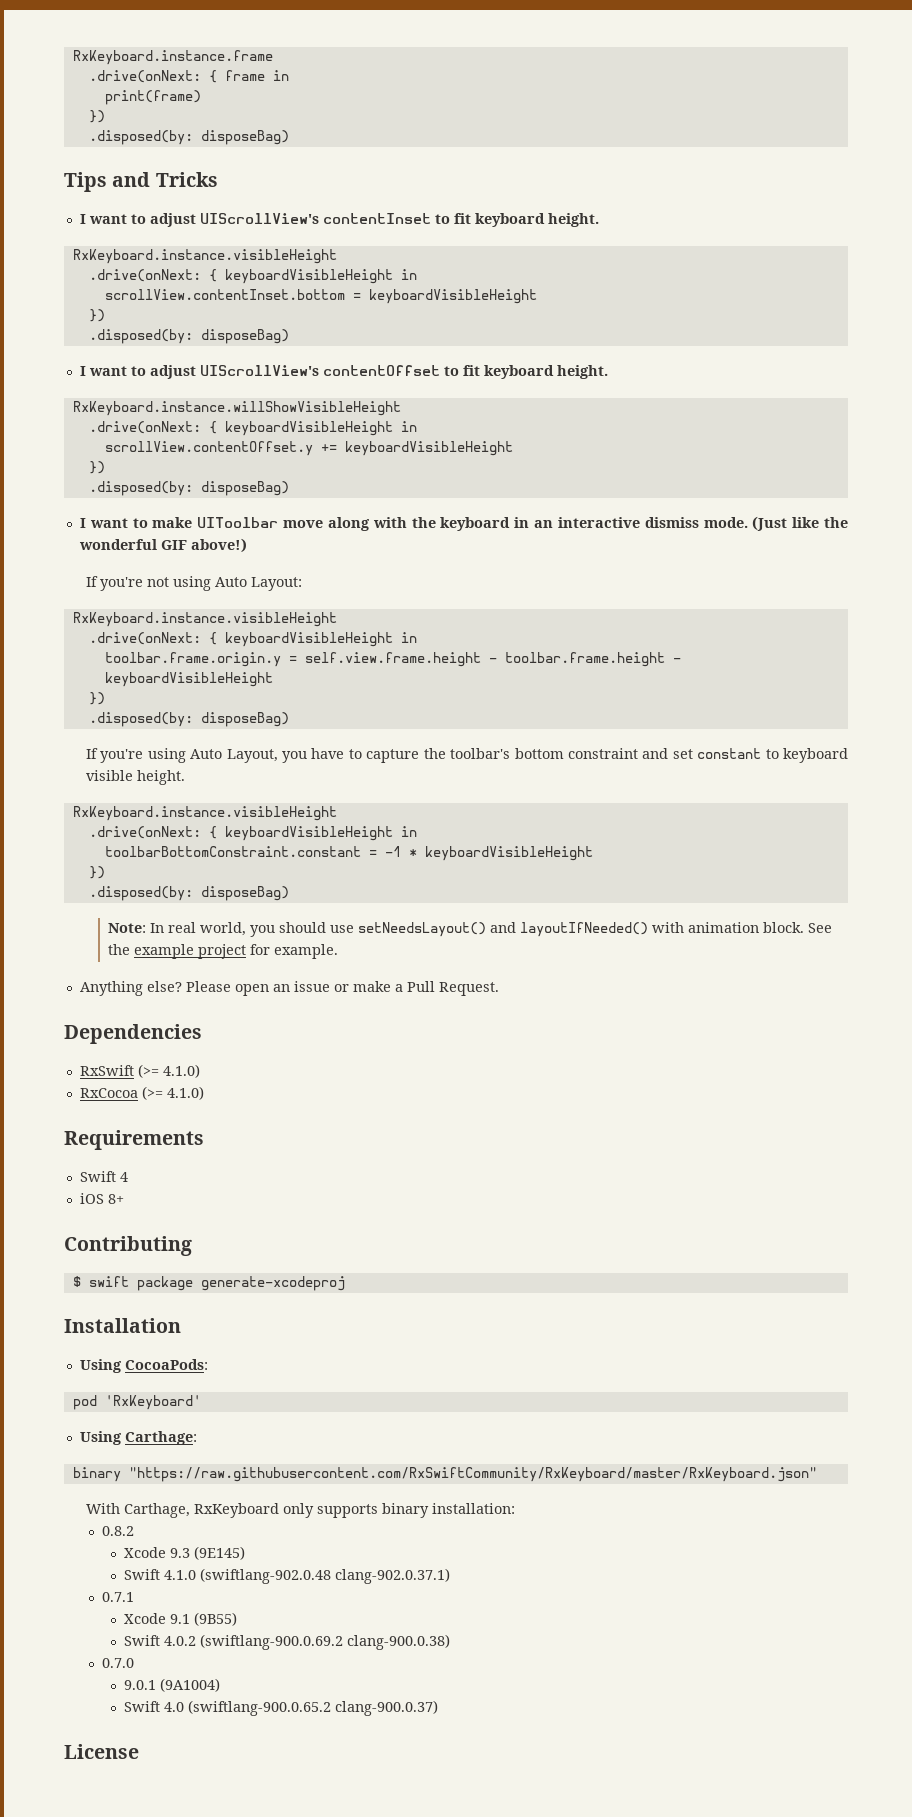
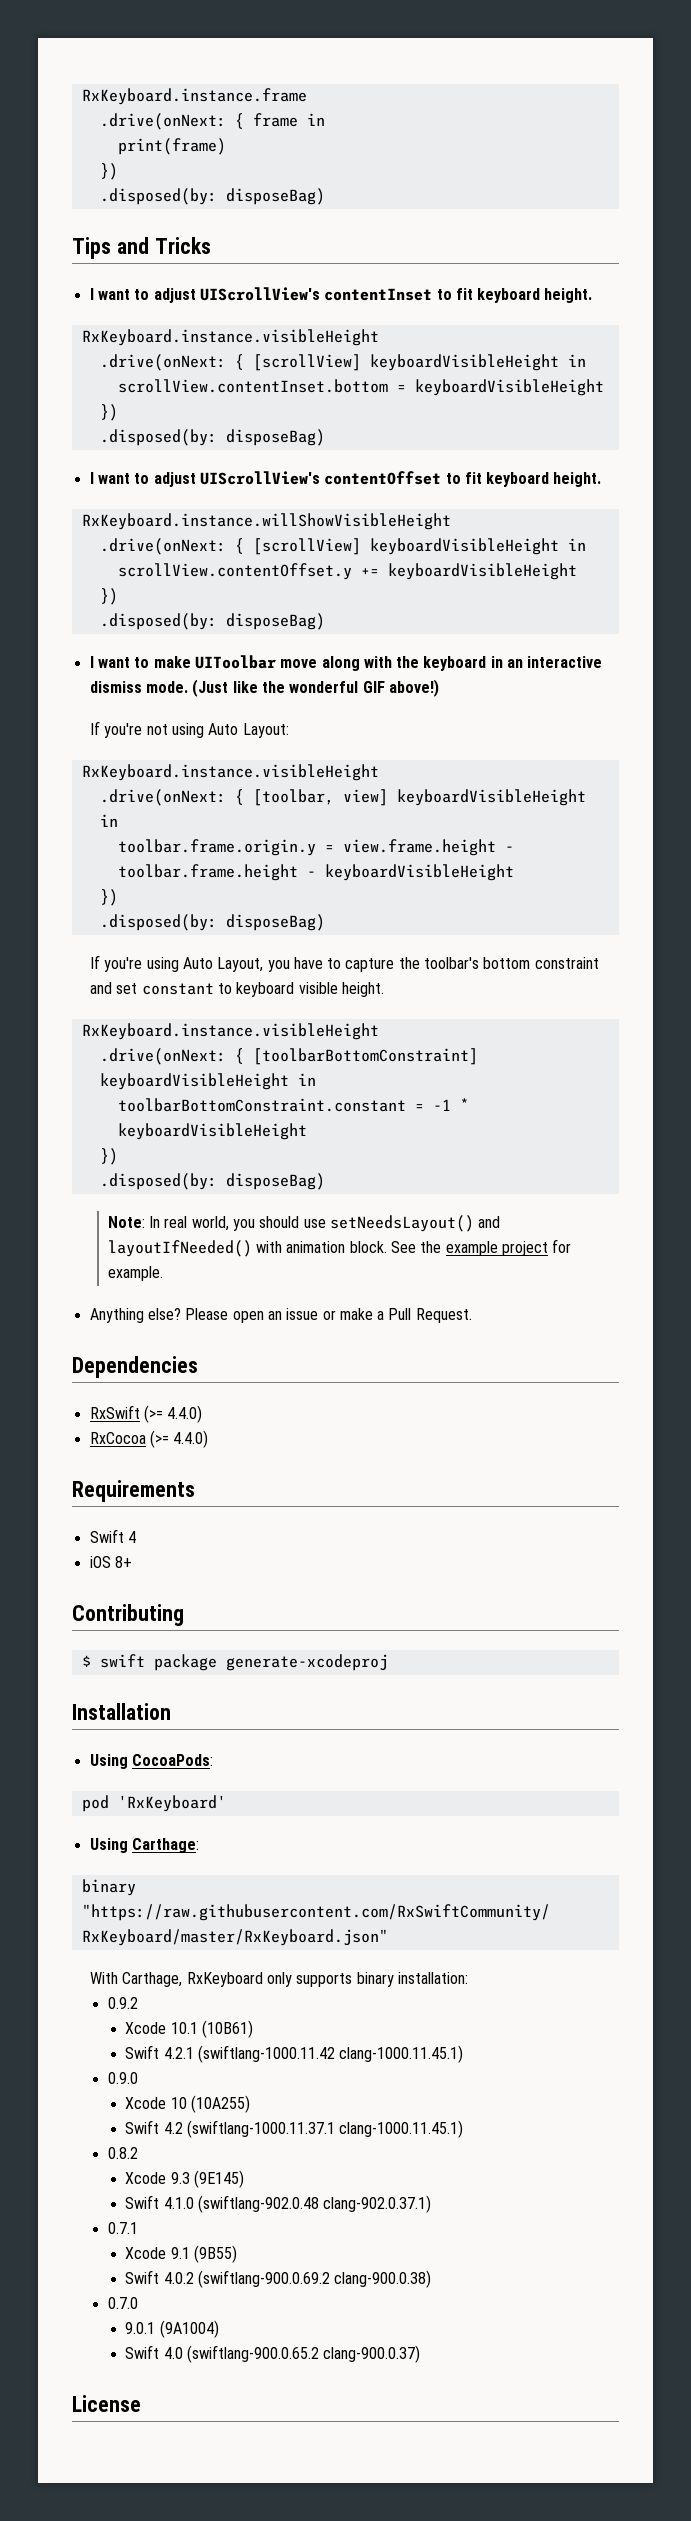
  I want to adjust UIScrollView's contentInset to fit keyboard height.
  RxKeyboard.instance.visibleHeight
- .drive(onNext: { keyboardVisibleHeight in
+ .drive(onNext: { [scrollView] keyboardVisibleHeight in
  RxKeyboard.instance.willShowVisibleHeight
- .drive(onNext: { keyboardVisibleHeight in
+ .drive(onNext: { [scrollView] keyboardVisibleHeight in
  If you're not using Auto Layout:
  RxKeyboard.instance.visibleHeight
- .drive(onNext: { keyboardVisibleHeight in
+ .drive(onNext: { [toolbar, view] keyboardVisibleHeight in
- toolbar.frame.origin.y = self.view.frame.height - toolbar.frame.height - keyboardVisibleHeight
+ toolbar.frame.origin.y = view.frame.height - toolbar.frame.height - keyboardVisibleHeight
  If you're using Auto Layout, you have to capture the toolbar's bottom constraint and set constant to keyboard visible height.
  RxKeyboard.instance.visibleHeight
- .drive(onNext: { keyboardVisibleHeight in
+ .drive(onNext: { [toolbarBottomConstraint] keyboardVisibleHeight in
- RxSwift (>= 4.1.0)
+ RxSwift (>= 4.4.0)
- RxCocoa (>= 4.1.0)
+ RxCocoa (>= 4.4.0)
+ 0.9.2
+ Xcode 10.1 (10B61)
+ Swift 4.2.1 (swiftlang-1000.11.42 clang-1000.11.45.1)
+ 0.9.0
+ Xcode 10 (10A255)
+ Swift 4.2 (swiftlang-1000.11.37.1 clang-1000.11.45.1)

